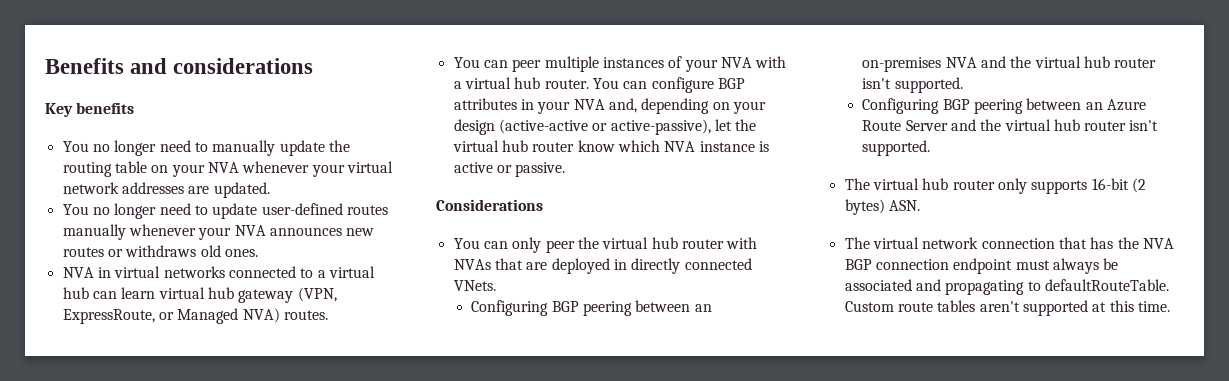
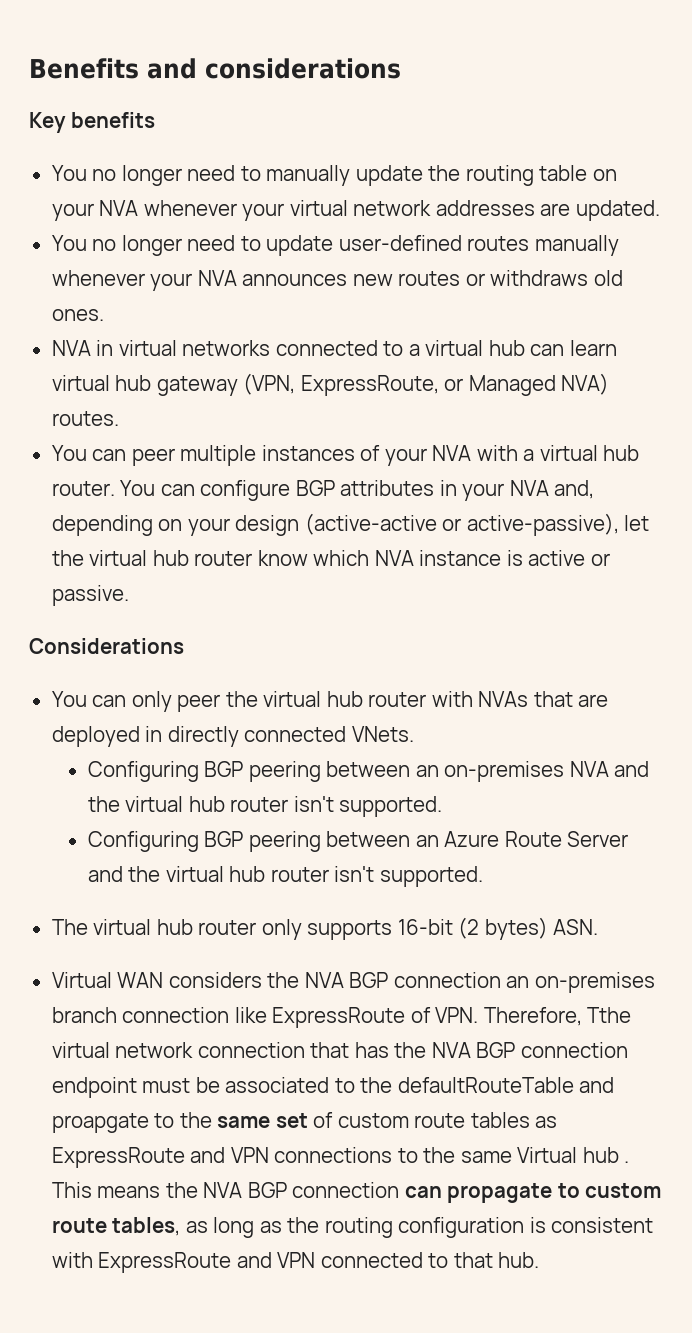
- The virtual network connection that has the NVA BGP connection endpoint must always be associated and propagating to defaultRouteTable. Custom route tables aren't supported at this time.
+ Virtual WAN considers the NVA BGP connection an on-premises branch connection like ExpressRoute of VPN. Therefore, Tthe virtual network connection that has the NVA BGP connection endpoint must be associated to the defaultRouteTable and proapgate to the same set of custom route tables as ExpressRoute and VPN connections to the same Virtual hub . This means the NVA BGP connection can propagate to custom route tables, as long as the routing configuration is consistent with ExpressRoute and VPN connected to that hub.

